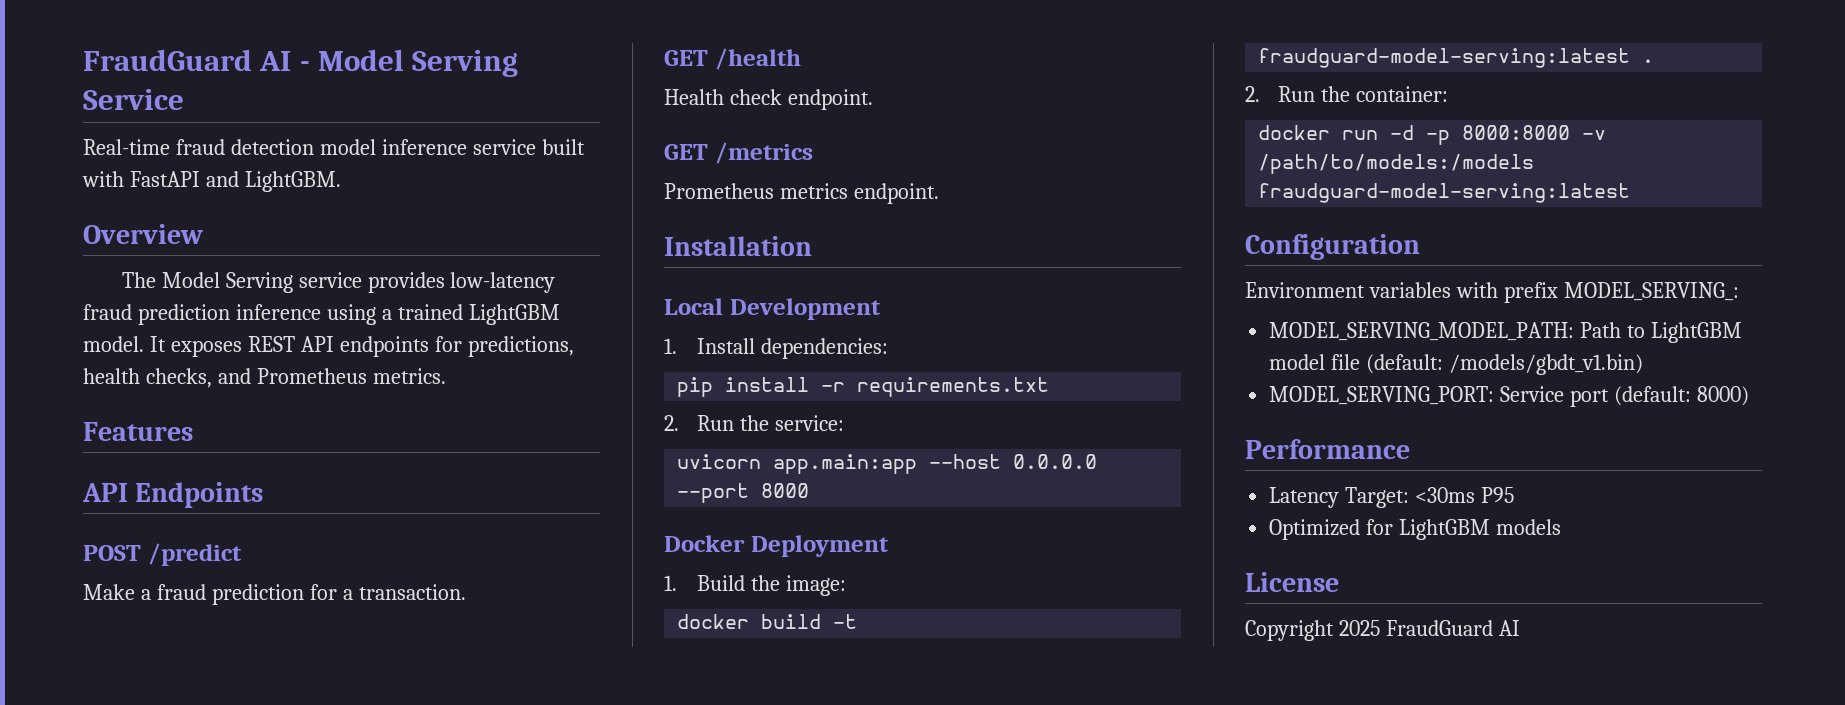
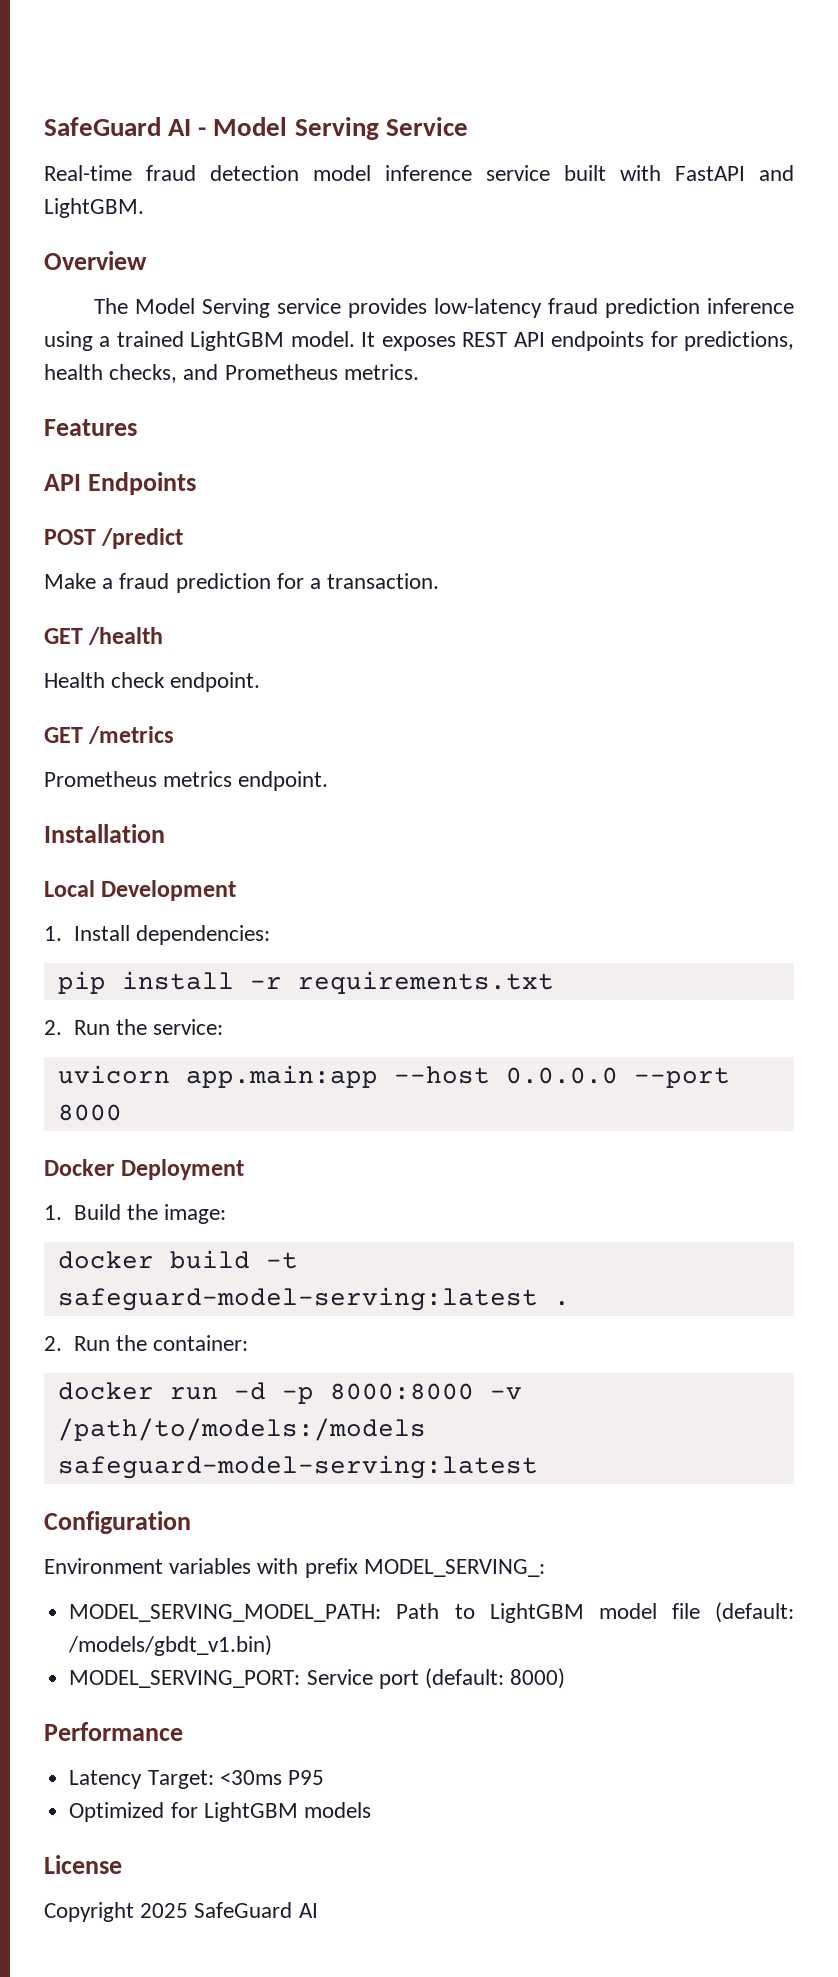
- FraudGuard AI - Model Serving Service
+ SafeGuard AI - Model Serving Service
- docker build -t fraudguard-model-serving:latest .
+ docker build -t safeguard-model-serving:latest .
- docker run -d -p 8000:8000 -v /path/to/models:/models fraudguard-model-serving:latest
+ docker run -d -p 8000:8000 -v /path/to/models:/models safeguard-model-serving:latest
- Copyright 2025 FraudGuard AI
+ Copyright 2025 SafeGuard AI

